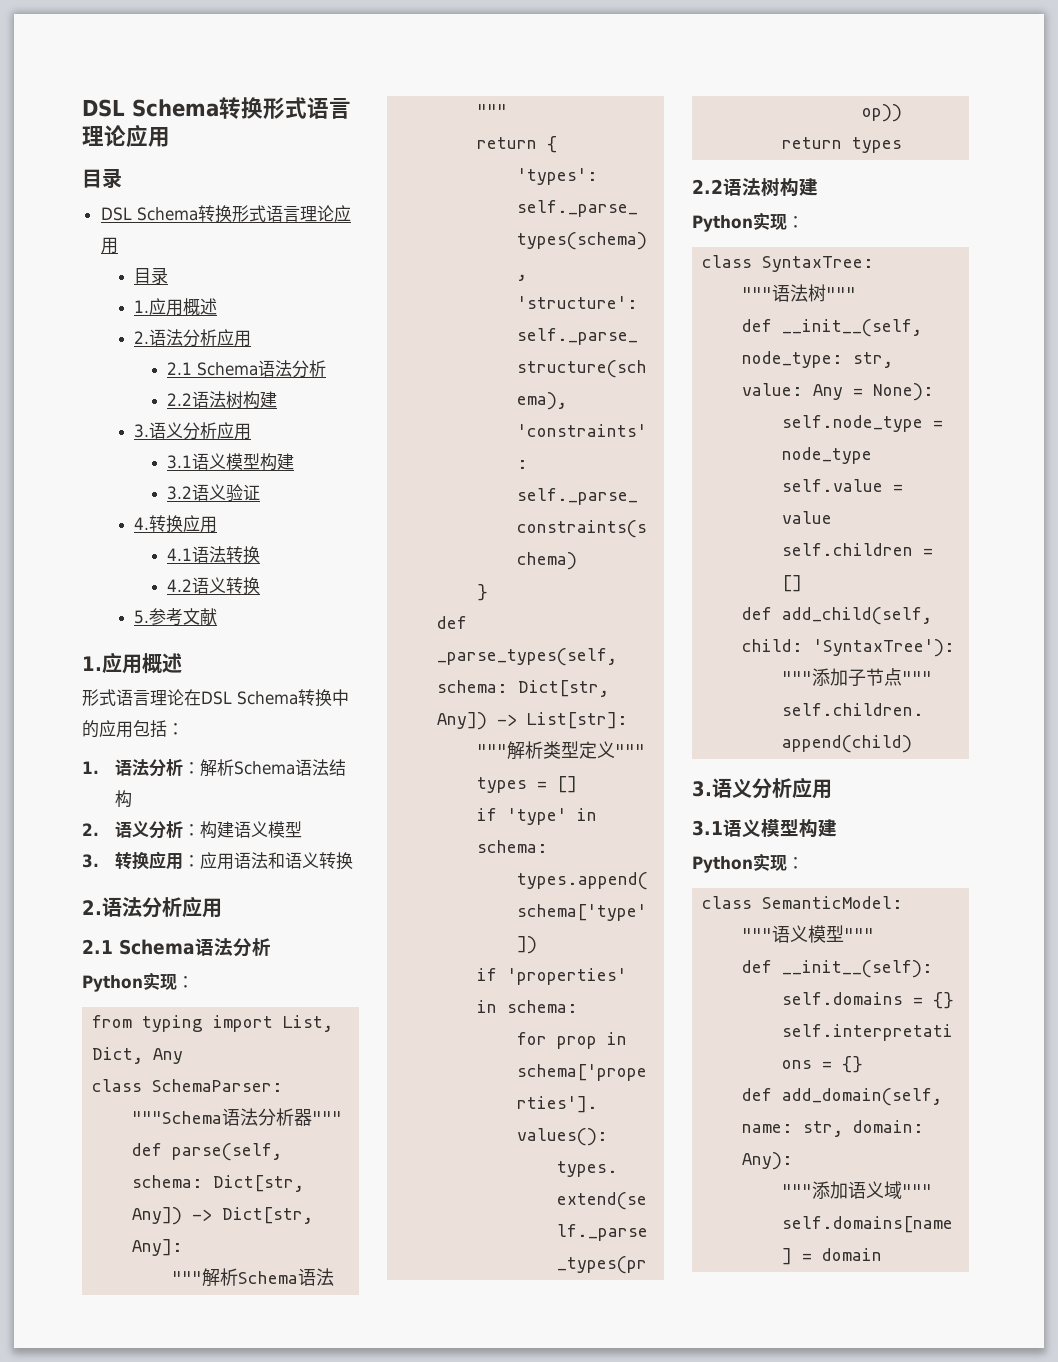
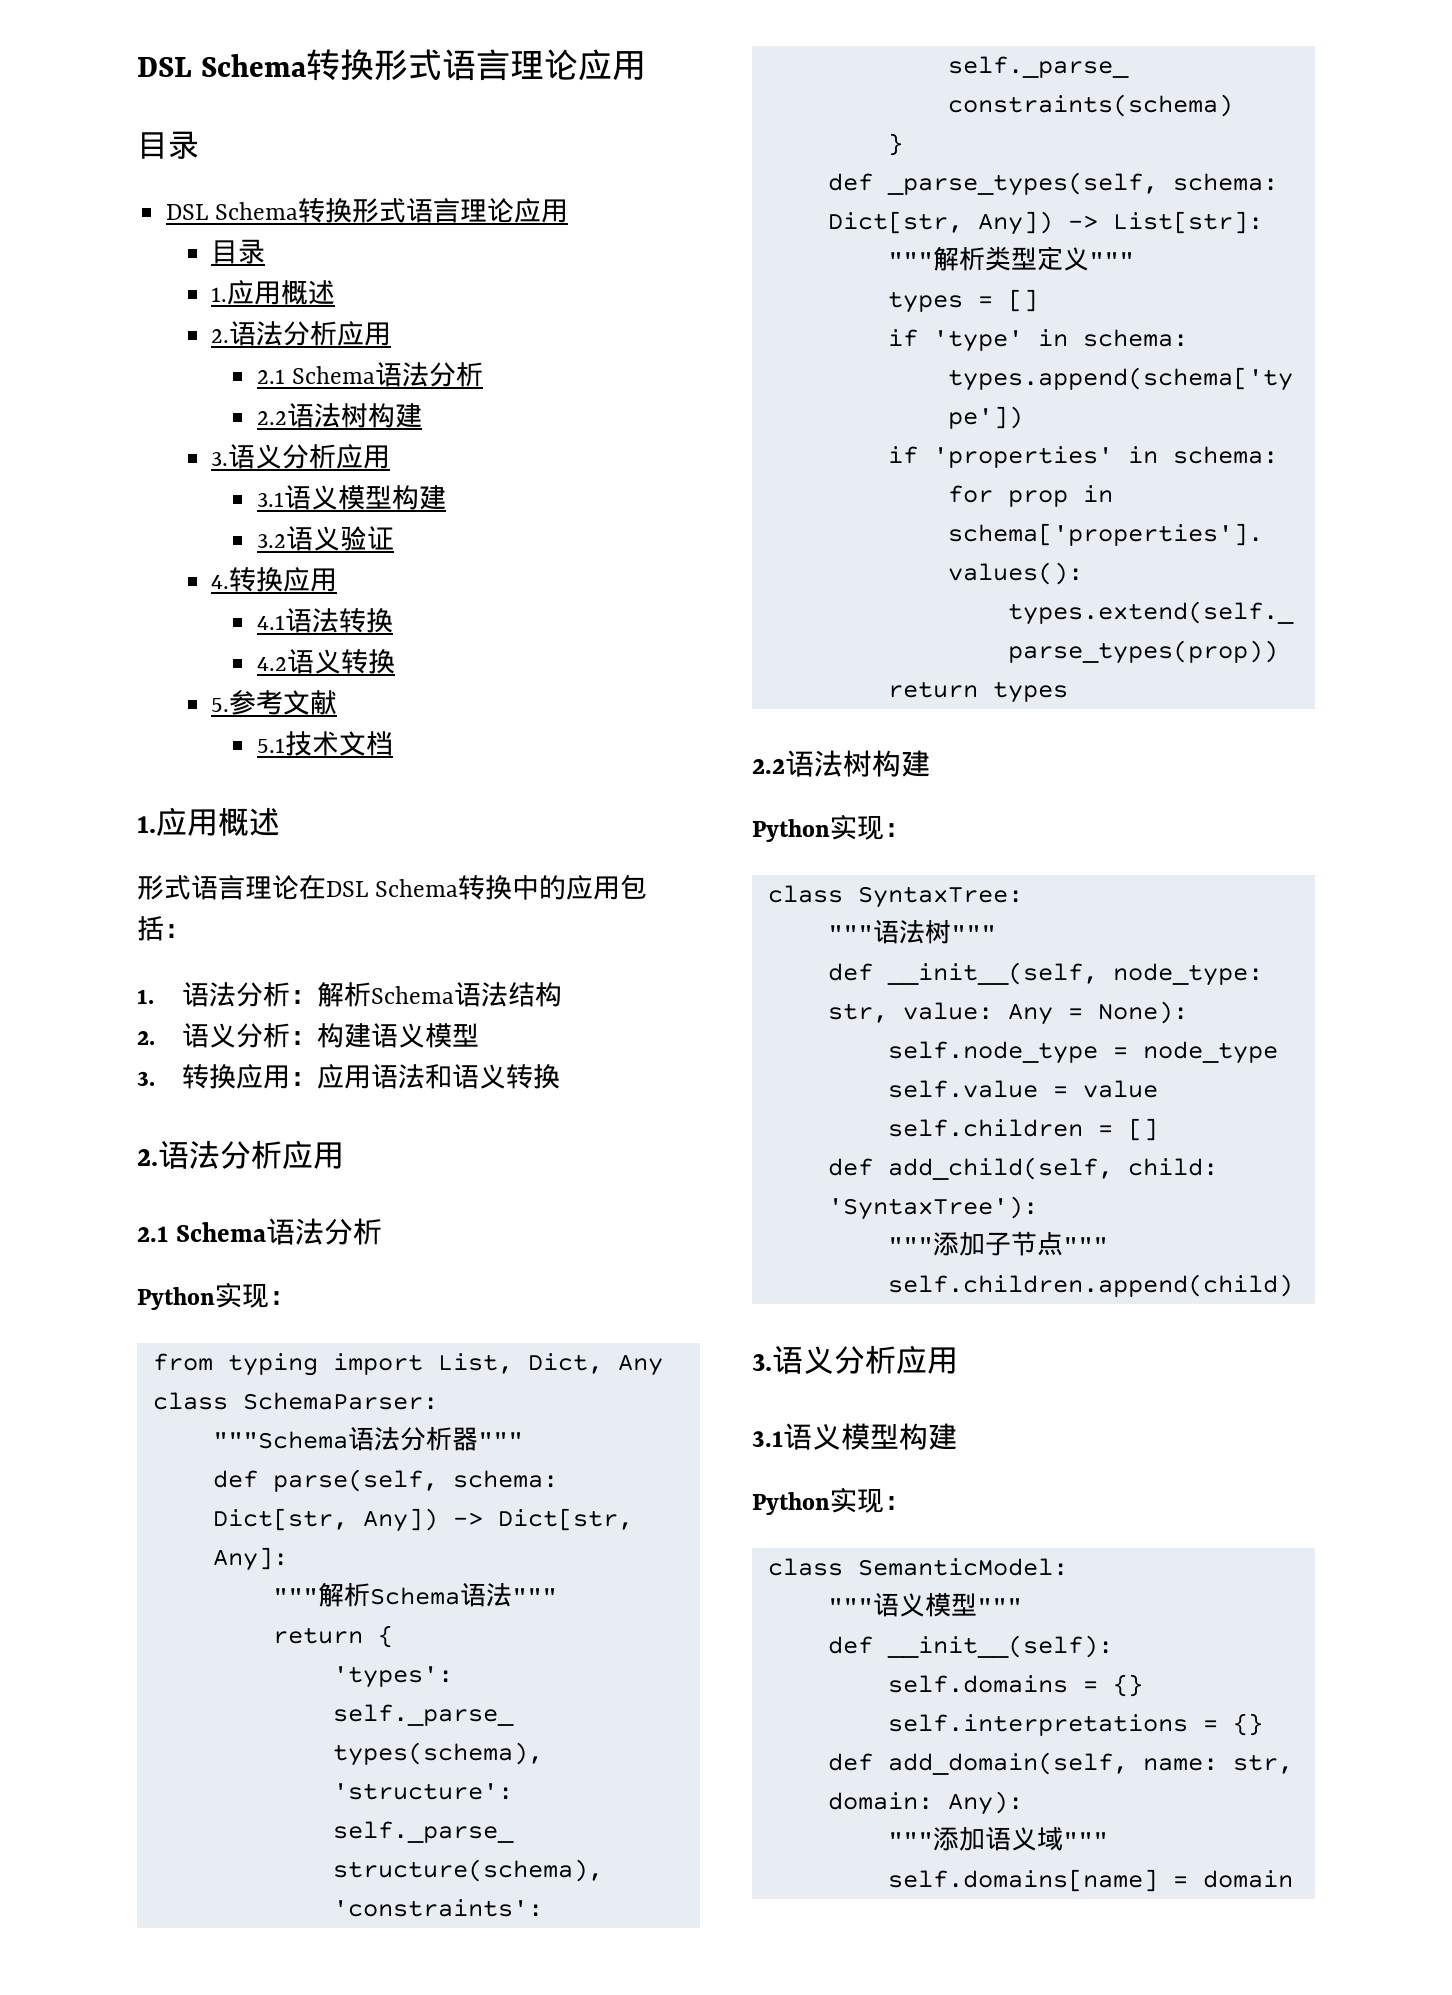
+ 5.1技术文档

